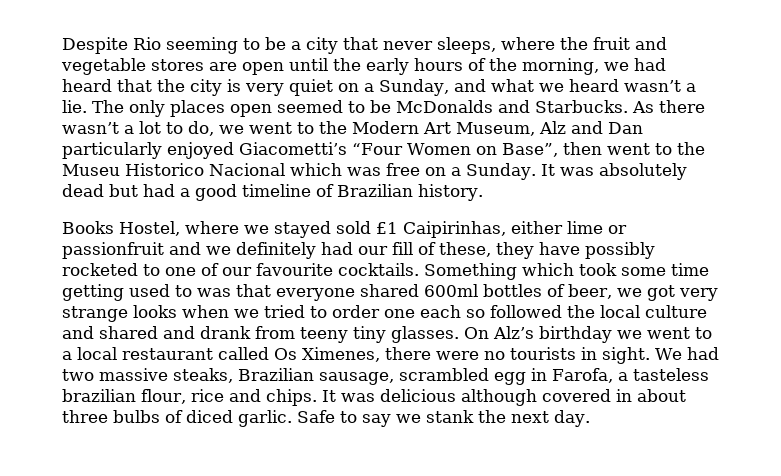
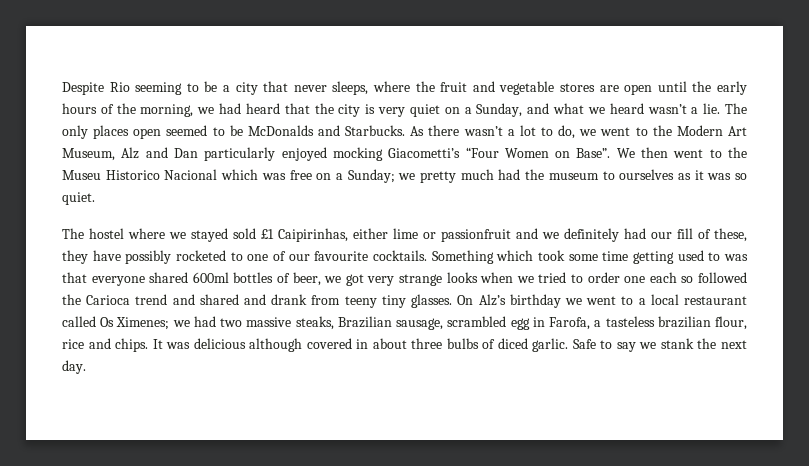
- As there wasn’t a lot to do, we went to the Modern Art Museum, Alz and Dan particularly enjoyed Giacometti’s “Four Women on Base”, then went to the Museu Historico Nacional which was free on a Sunday. It was absolutely dead but had a good timeline of Brazilian history.
- Books Hostel, where we stayed sold £1 Caipirinhas, either lime or passionfruit and we definitely had our fill of these, they have possibly rocketed to one of our favourite cocktails.
+ As there wasn’t a lot to do, we went to the Modern Art Museum, Alz and Dan particularly enjoyed mocking Giacometti’s “Four Women on Base”. We then went to the Museu Historico Nacional which was free on a Sunday; we pretty much had the museum to ourselves as it was so quiet.
+ The hostel where we stayed sold £1 Caipirinhas, either lime or passionfruit and we definitely had our fill of these, they have possibly rocketed to one of our favourite cocktails.
- Something which took some time getting used to was that everyone shared 600ml bottles of beer, we got very strange looks when we tried to order one each so followed the local culture and shared and drank from teeny tiny glasses.
+ Something which took some time getting used to was that everyone shared 600ml bottles of beer, we got very strange looks when we tried to order one each so followed the Carioca trend and shared and drank from teeny tiny glasses.
- On Alz’s birthday we went to a local restaurant called Os Ximenes, there were no tourists in sight. We had two massive steaks, Brazilian sausage, scrambled egg in Farofa, a tasteless brazilian flour, rice and chips.
+ On Alz’s birthday we went to a local restaurant called Os Ximenes; we had two massive steaks, Brazilian sausage, scrambled egg in Farofa, a tasteless brazilian flour, rice and chips.

